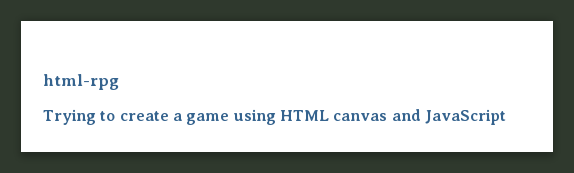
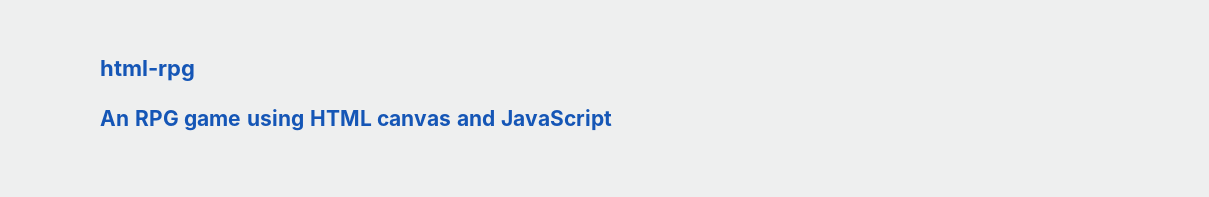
- Trying to create a game using HTML canvas and JavaScript
+ An RPG game using HTML canvas and JavaScript

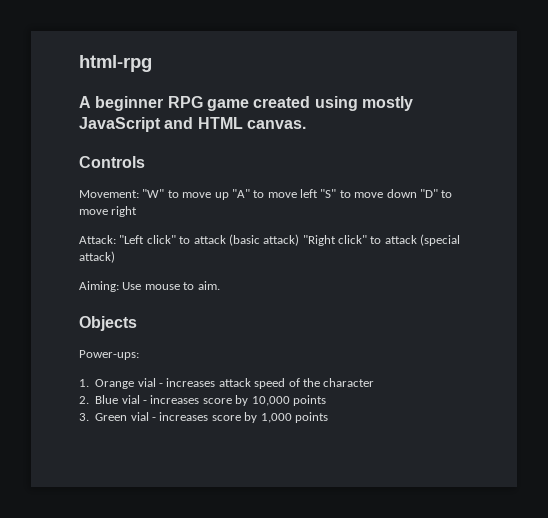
- An RPG game using HTML canvas and JavaScript
+ A beginner RPG game created using mostly JavaScript and HTML canvas.
+ Controls
+ Movement: "W" to move up "A" to move left "S" to move down "D" to move right
+ Attack: "Left click" to attack (basic attack) "Right click" to attack (special attack)
+ Aiming: Use mouse to aim.
+ Objects
+ Power-ups:
+ 1. Orange vial - increases attack speed of the character
+ 2. Blue vial - increases score by 10,000 points
+ 3. Green vial - increases score by 1,000 points

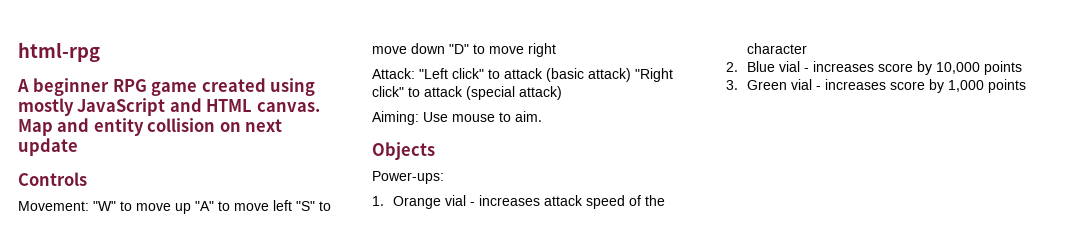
+ Map and entity collision on next update

